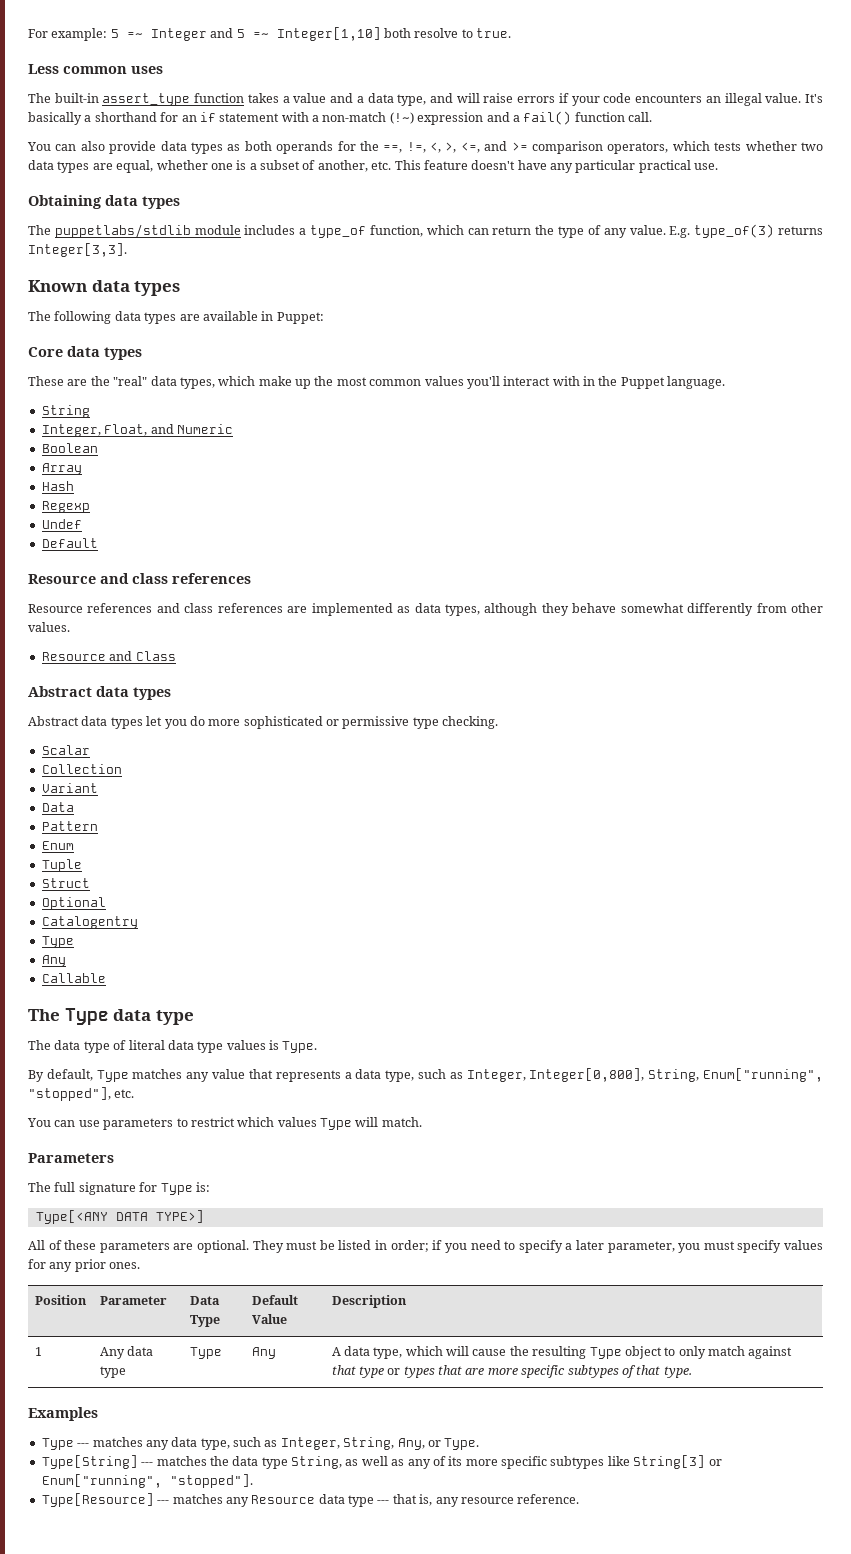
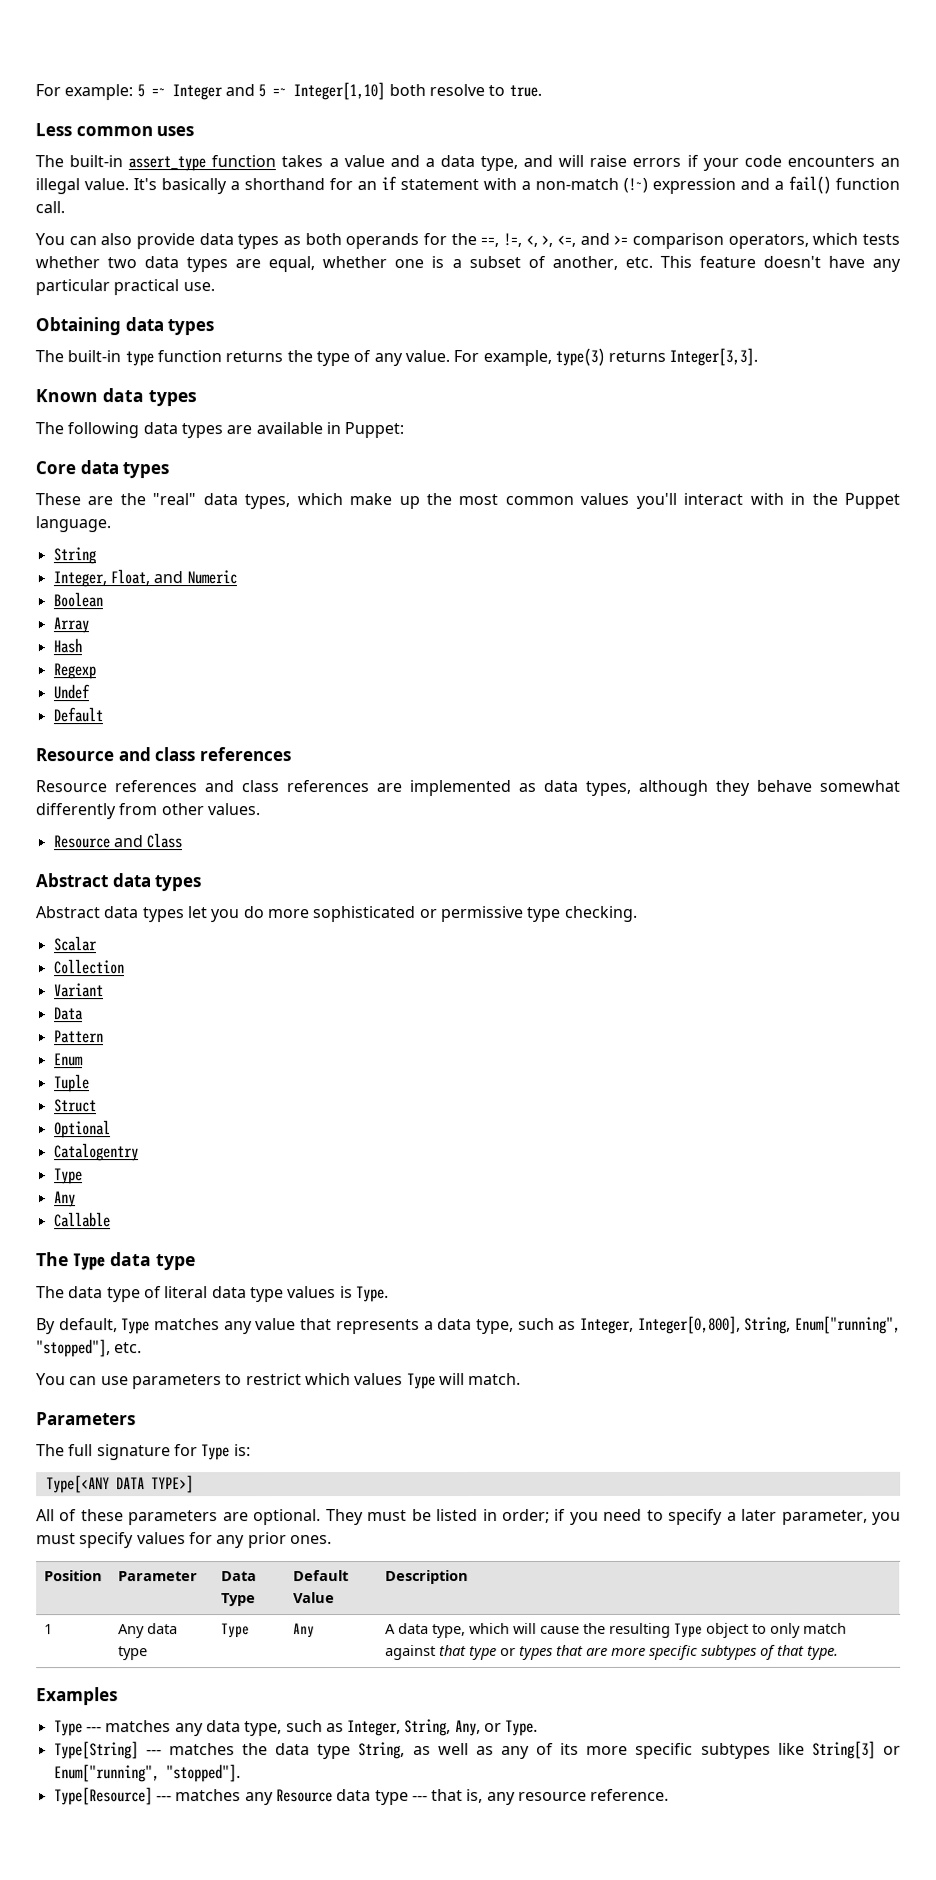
- The puppetlabs/stdlib module includes a type_of function, which can return the type of any value.
+ The built-in type function returns the type of any value.
- E.g. type_of(3) returns Integer[3,3].
+ For example, type(3) returns Integer[3,3].

